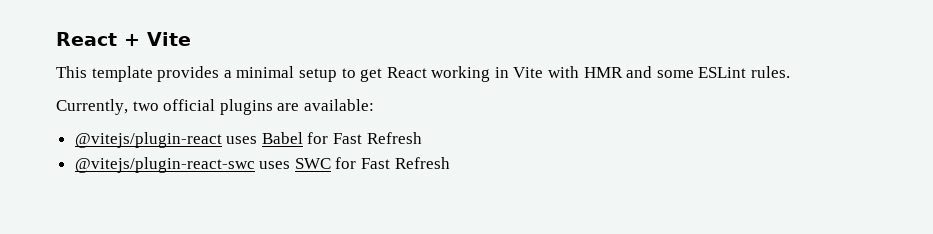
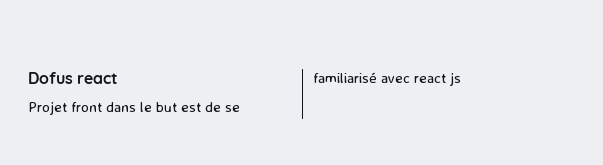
- React + Vite
- This template provides a minimal setup to get React working in Vite with HMR and some ESLint rules.
- Currently, two official plugins are available:
- @vitejs/plugin-react uses Babel for Fast Refresh
- @vitejs/plugin-react-swc uses SWC for Fast Refresh
+ Dofus react
+ Projet front dans le but est de se familiarisé avec react js

